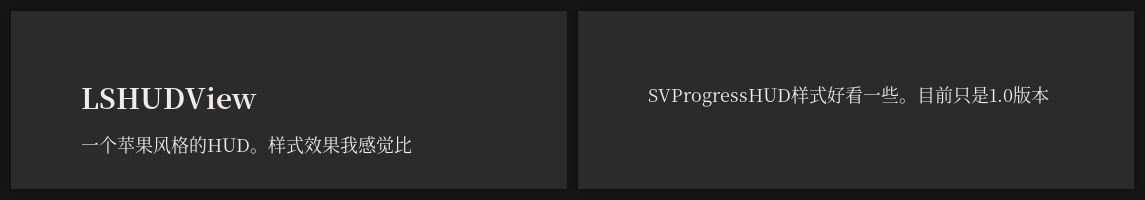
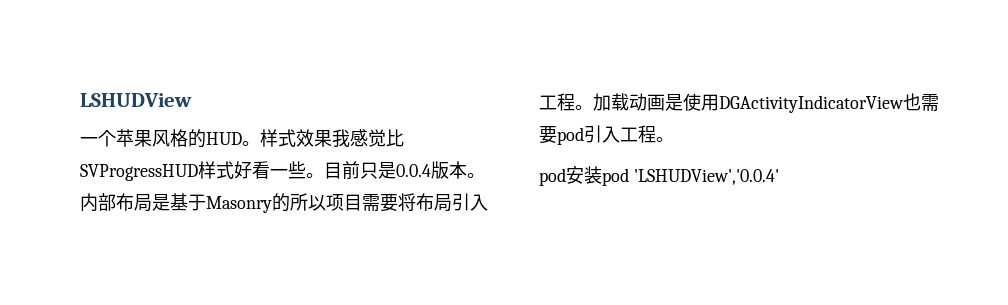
- 目前只是1.0版本
+ 目前只是0.0.4版本。内部布局是基于Masonry的所以项目需要将布局引入工程。加载动画是使用DGActivityIndicatorView也需要pod引入工程。
+ pod安装pod 'LSHUDView','0.0.4'

